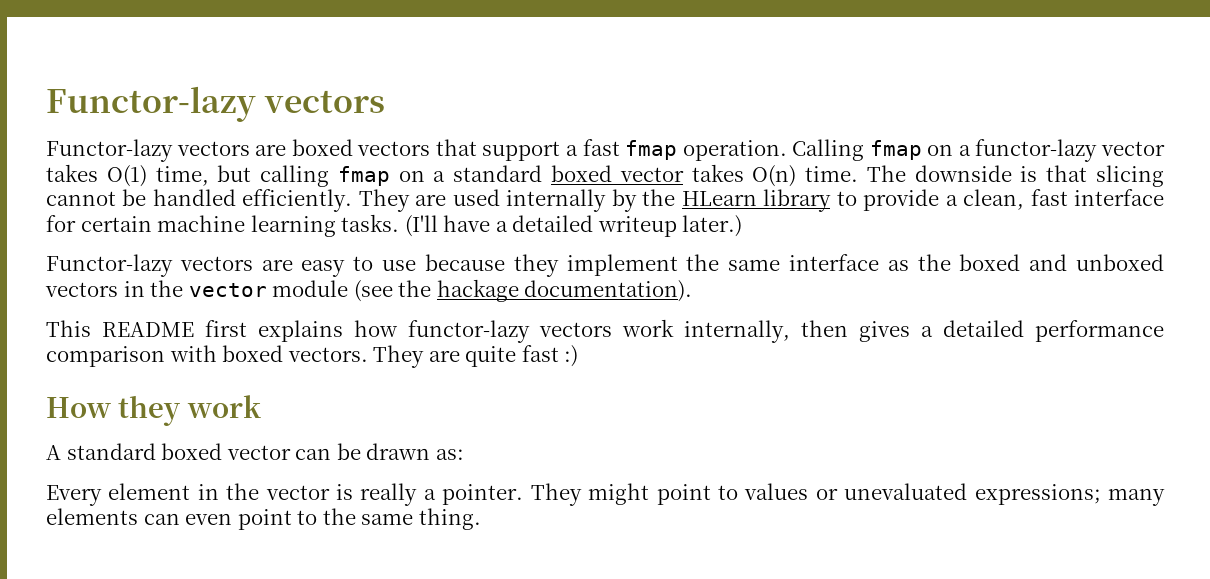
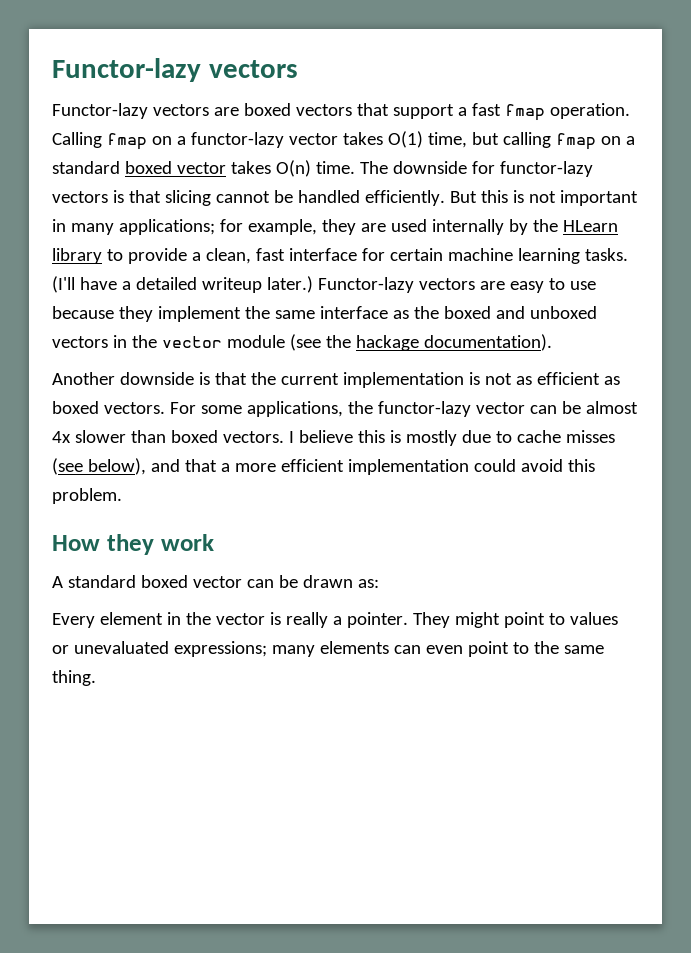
- The downside is that slicing cannot be handled efficiently.
+ The downside for functor-lazy vectors is that slicing cannot be handled efficiently.
- They are used internally by the HLearn library to provide a clean, fast interface for certain machine learning tasks.
+ But this is not important in many applications; for example, they are used internally by the HLearn library to provide a clean, fast interface for certain machine learning tasks.
- (I'll have a detailed writeup later.)
- Functor-lazy vectors are easy to use because they implement the same interface as the boxed and unboxed vectors in the vector module (see the hackage documentation).
+ (I'll have a detailed writeup later.) Functor-lazy vectors are easy to use because they implement the same interface as the boxed and unboxed vectors in the vector module (see the hackage documentation).
- This README first explains how functor-lazy vectors work internally, then gives a detailed performance comparison with boxed vectors. They are quite fast :)
+ Another downside is that the current implementation is not as efficient as boxed vectors. For some applications, the functor-lazy vector can be almost 4x slower than boxed vectors. I believe this is mostly due to cache misses (see below), and that a more efficient implementation could avoid this problem.

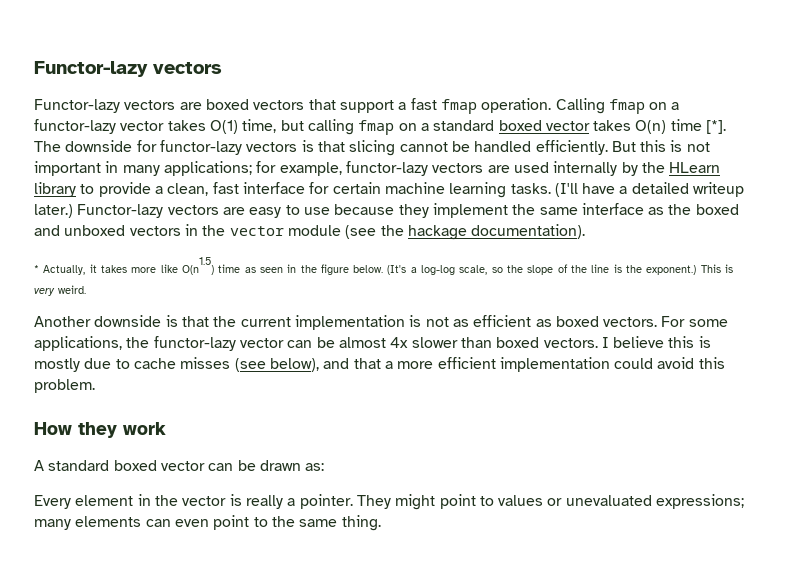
- Calling fmap on a functor-lazy vector takes O(1) time, but calling fmap on a standard boxed vector takes O(n) time.
+ Calling fmap on a functor-lazy vector takes O(1) time, but calling fmap on a standard boxed vector takes O(n) time [*].
- But this is not important in many applications; for example, they are used internally by the HLearn library to provide a clean, fast interface for certain machine learning tasks.
+ But this is not important in many applications; for example, functor-lazy vectors are used internally by the HLearn library to provide a clean, fast interface for certain machine learning tasks.
+ * Actually, it takes more like O(n1.5) time as seen in the figure below. (It's a log-log scale, so the slope of the line is the exponent.) This is very weird.

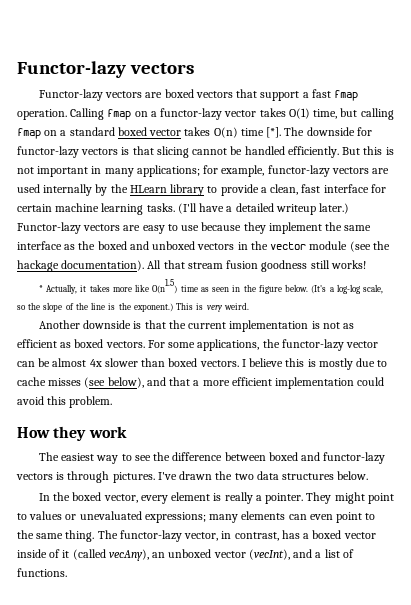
+ All that stream fusion goodness still works!
- A standard boxed vector can be drawn as:
- Every element in the vector is really a pointer.
+ The easiest way to see the difference between boxed and functor-lazy vectors is through pictures. I've drawn the two data structures below.
+ In the boxed vector, every element is really a pointer.
+ The functor-lazy vector, in contrast, has a boxed vector inside of it (called vecAny), an unboxed vector (vecInt), and a list of functions.

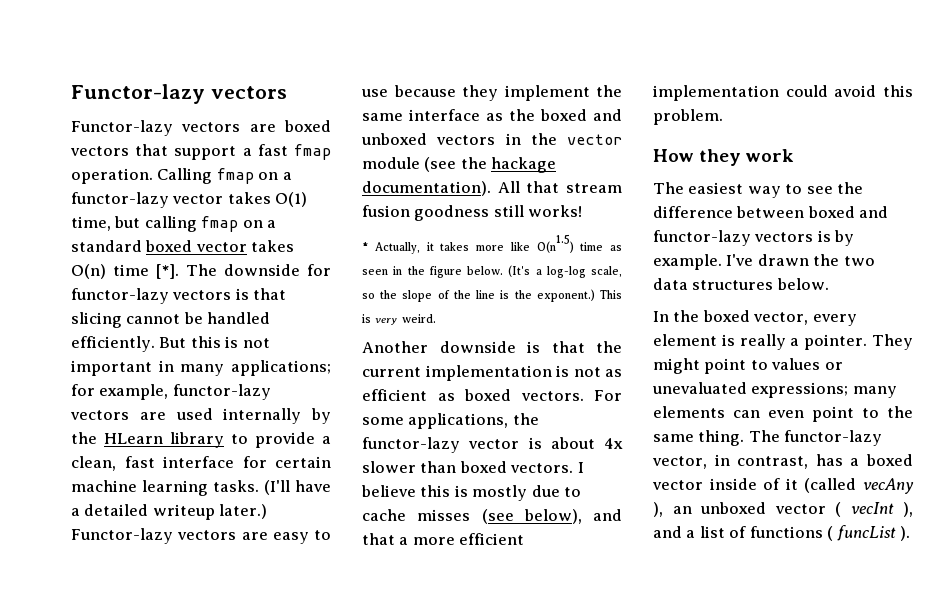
- For some applications, the functor-lazy vector can be almost 4x slower than boxed vectors.
+ For some applications, the functor-lazy vector is about 4x slower than boxed vectors.
- The easiest way to see the difference between boxed and functor-lazy vectors is through pictures.
+ The easiest way to see the difference between boxed and functor-lazy vectors is by example.
- The functor-lazy vector, in contrast, has a boxed vector inside of it (called vecAny), an unboxed vector (vecInt), and a list of functions.
+ The functor-lazy vector, in contrast, has a boxed vector inside of it (called vecAny ), an unboxed vector ( vecInt ), and a list of functions ( funcList ).

